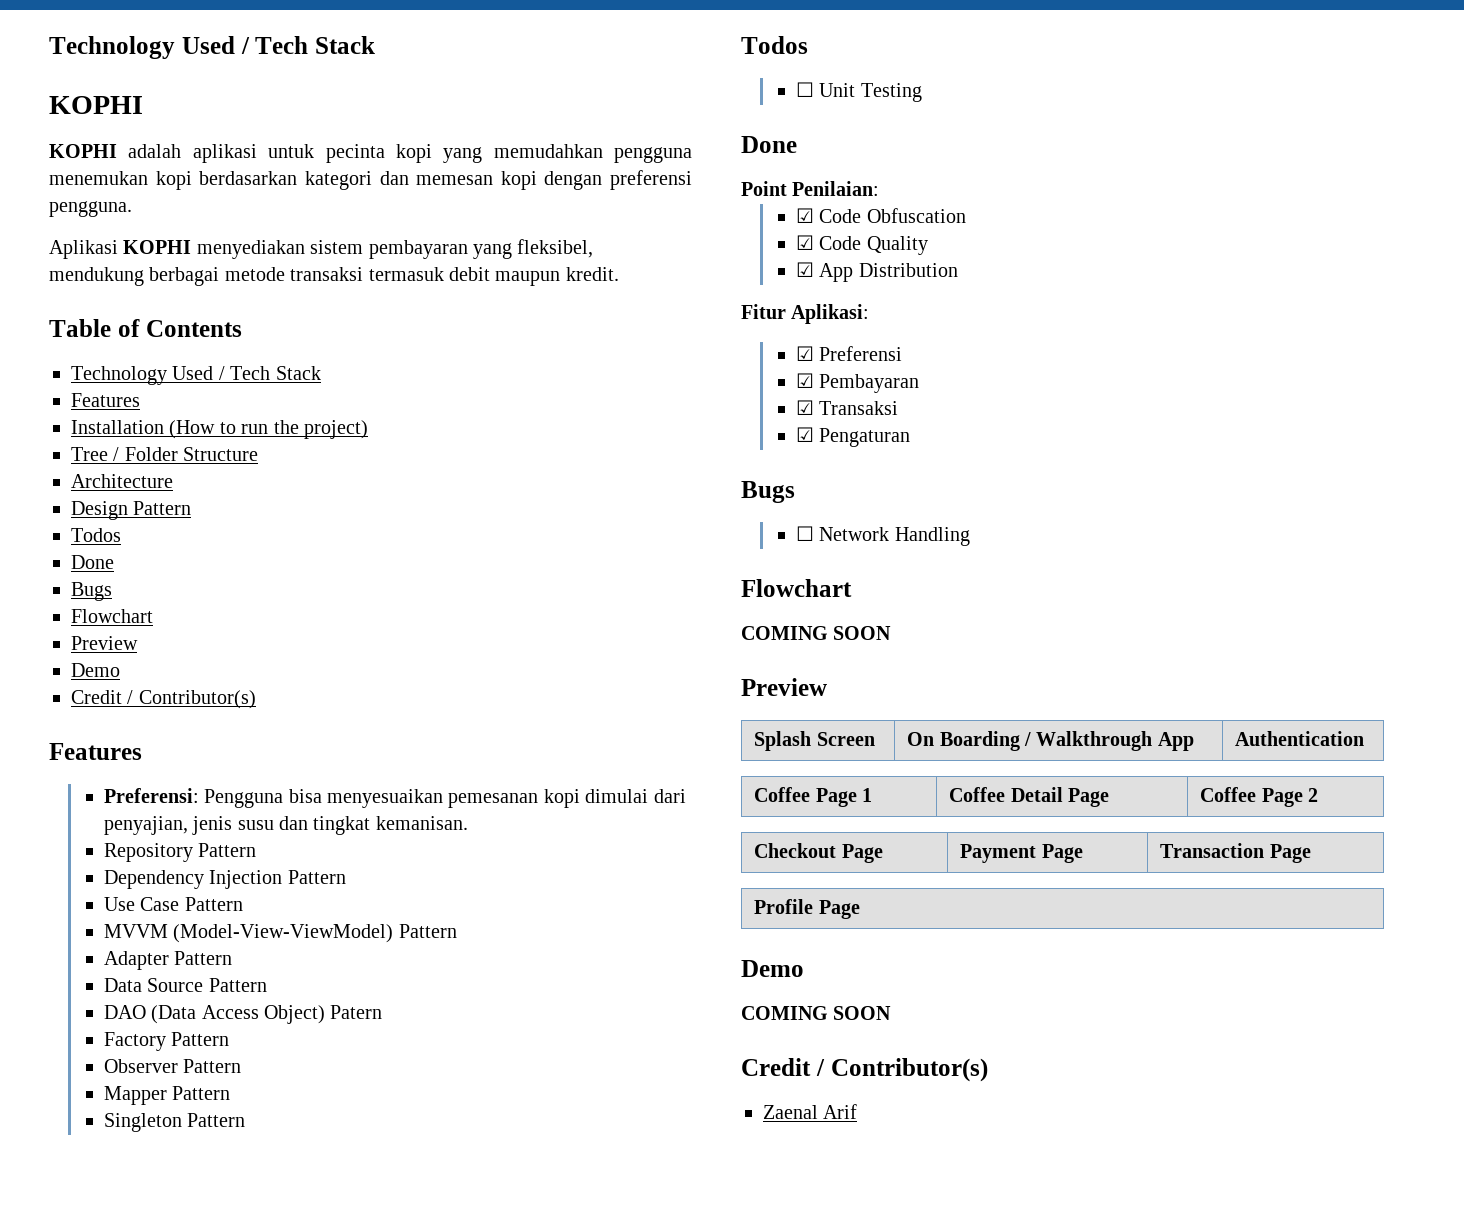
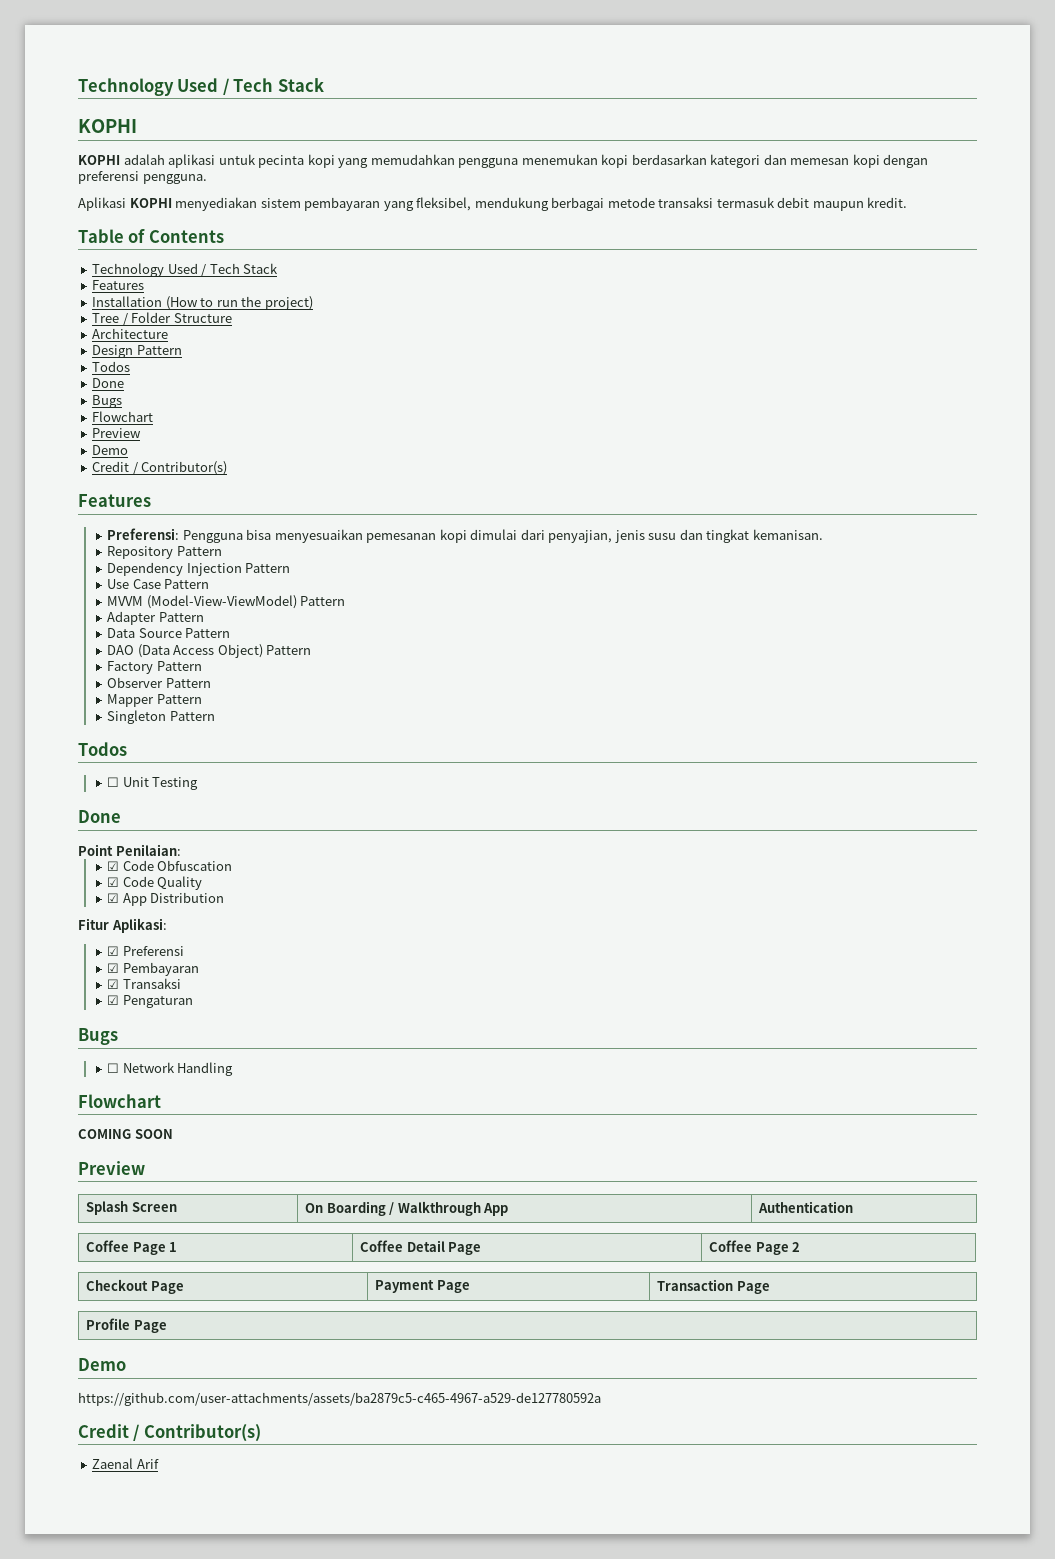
- DAO (Data Access Object) Patern
+ DAO (Data Access Object) Pattern
  Profile Page
  Demo
- COMING SOON
+ https://github.com/user-attachments/assets/ba2879c5-c465-4967-a529-de127780592a

